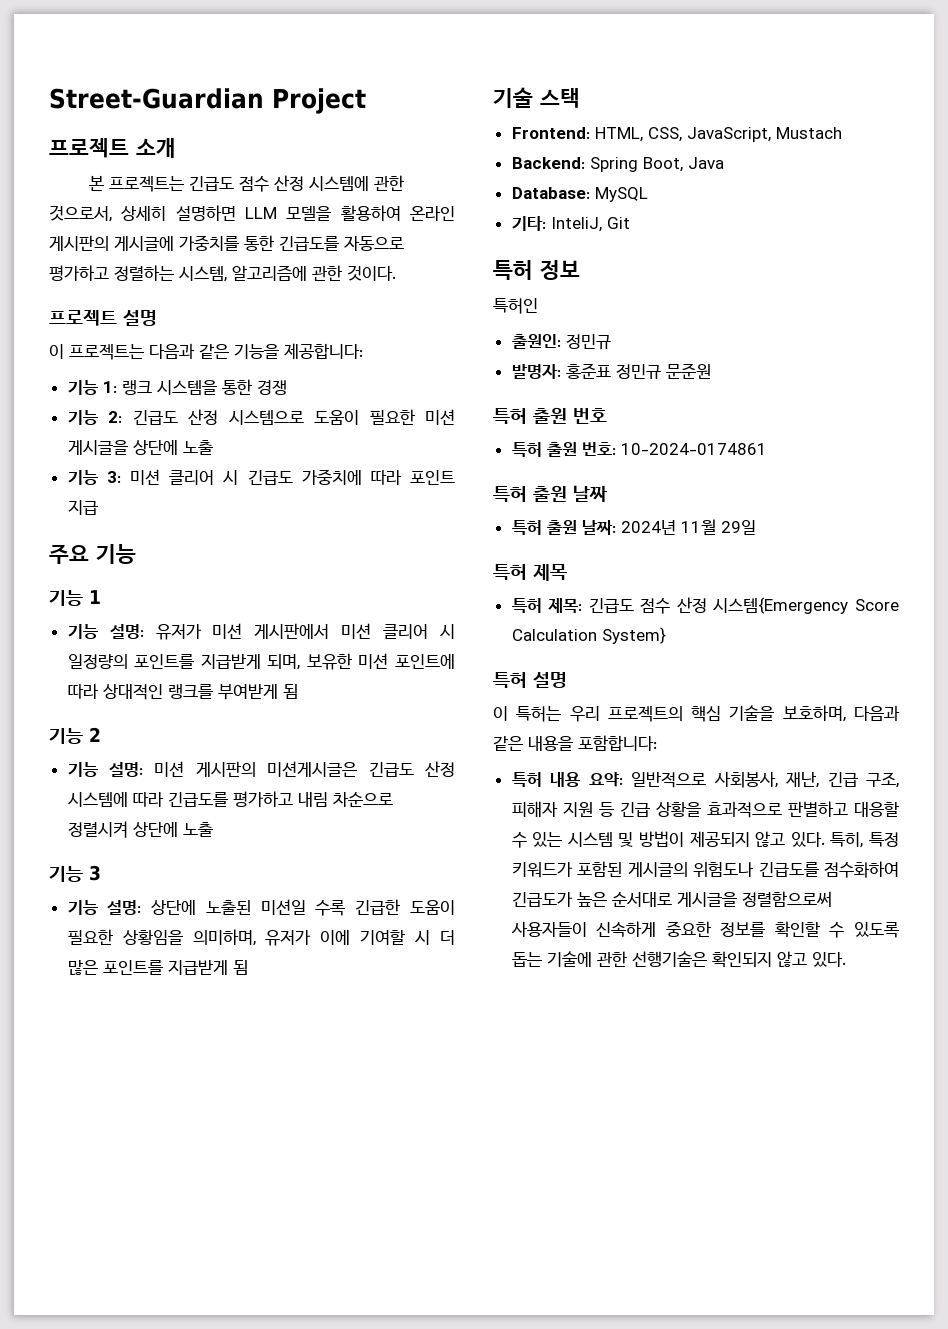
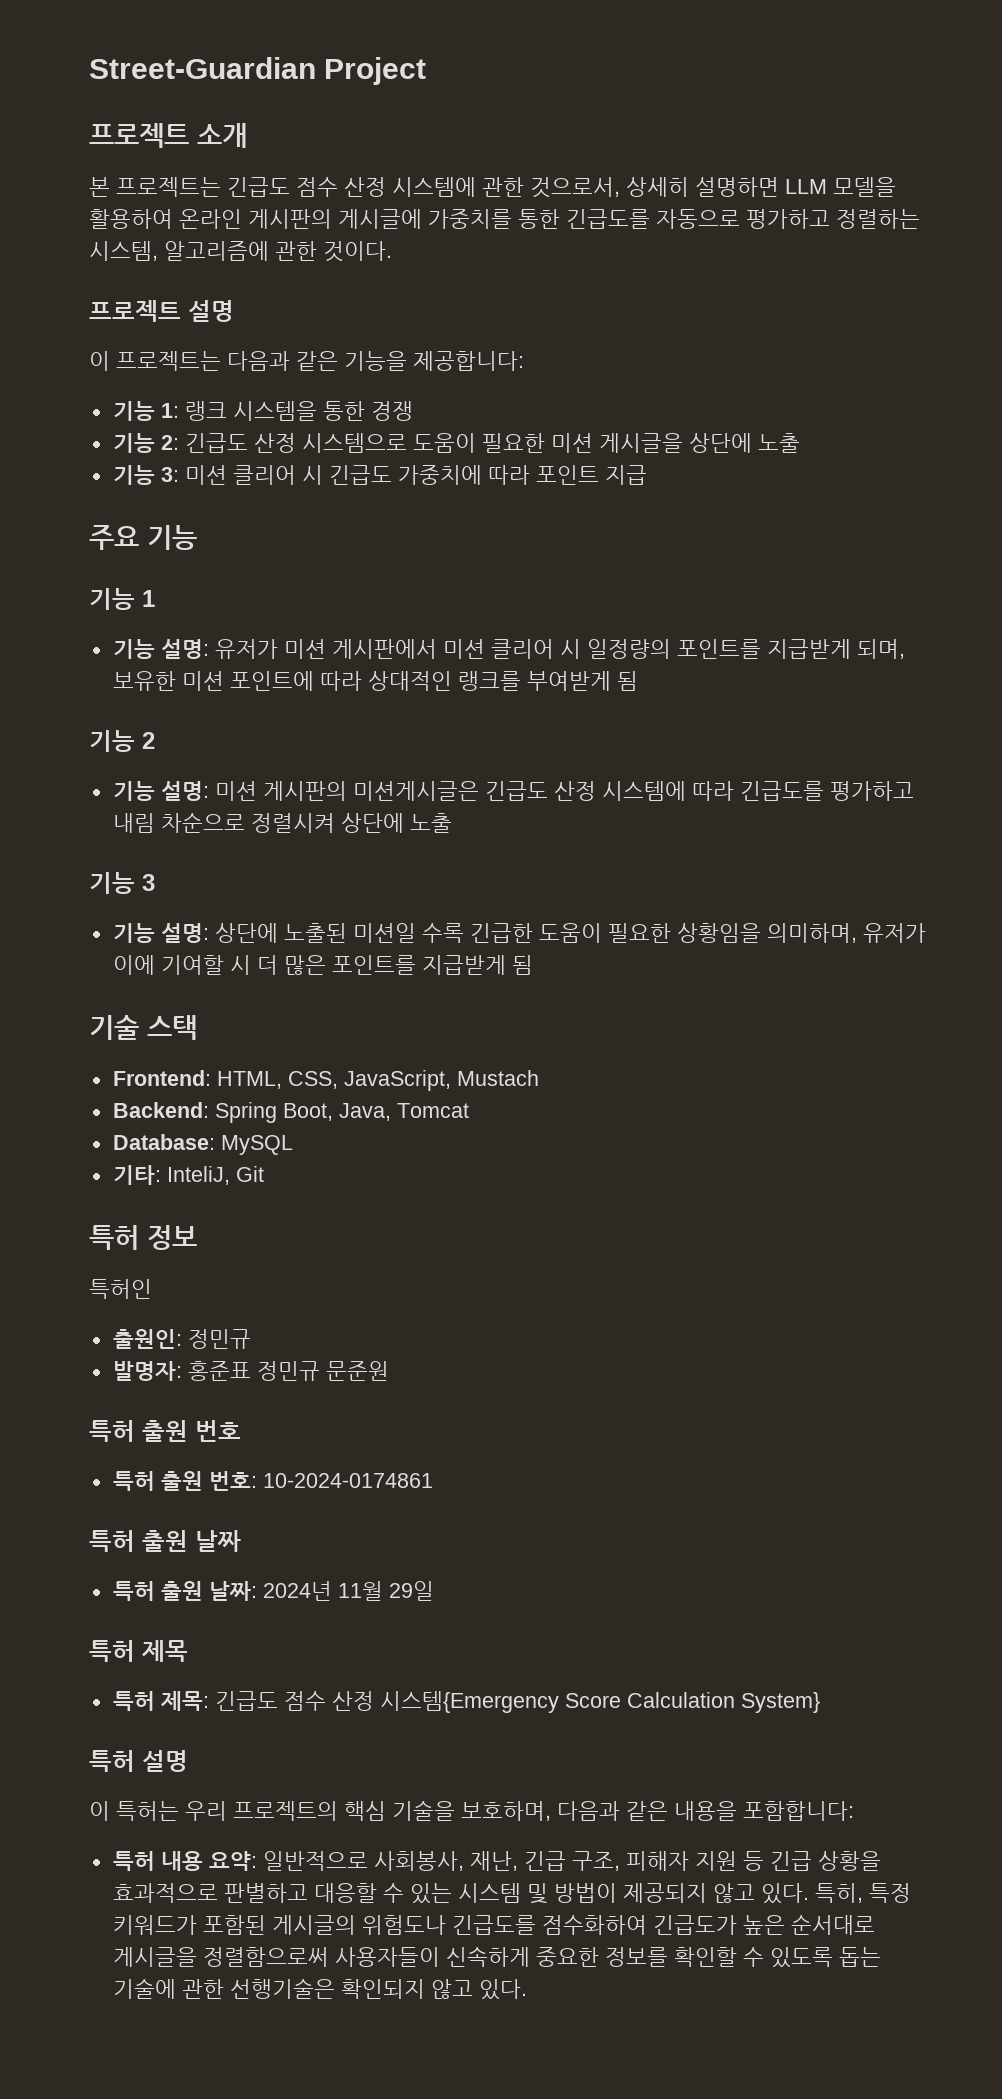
- Backend: Spring Boot, Java
+ Backend: Spring Boot, Java, Tomcat

